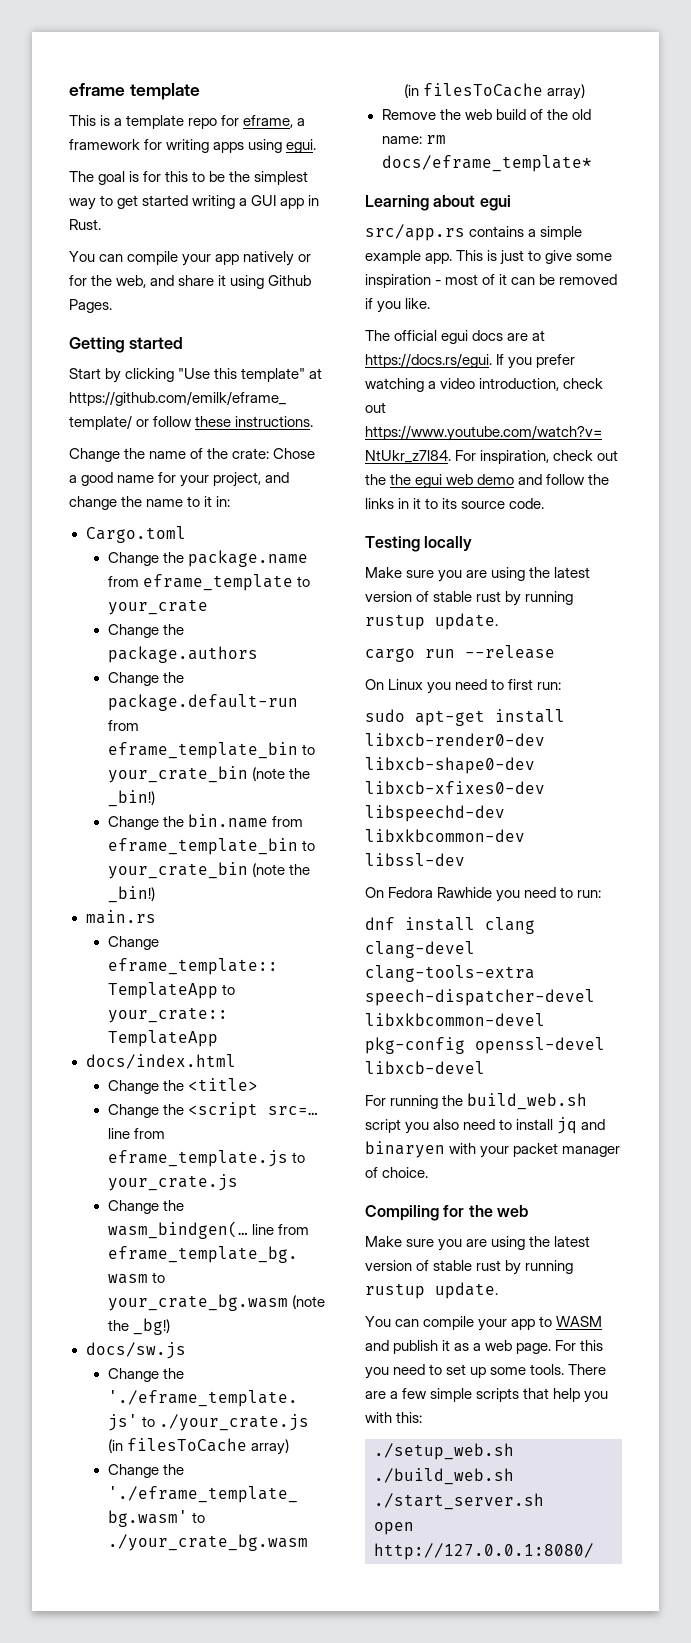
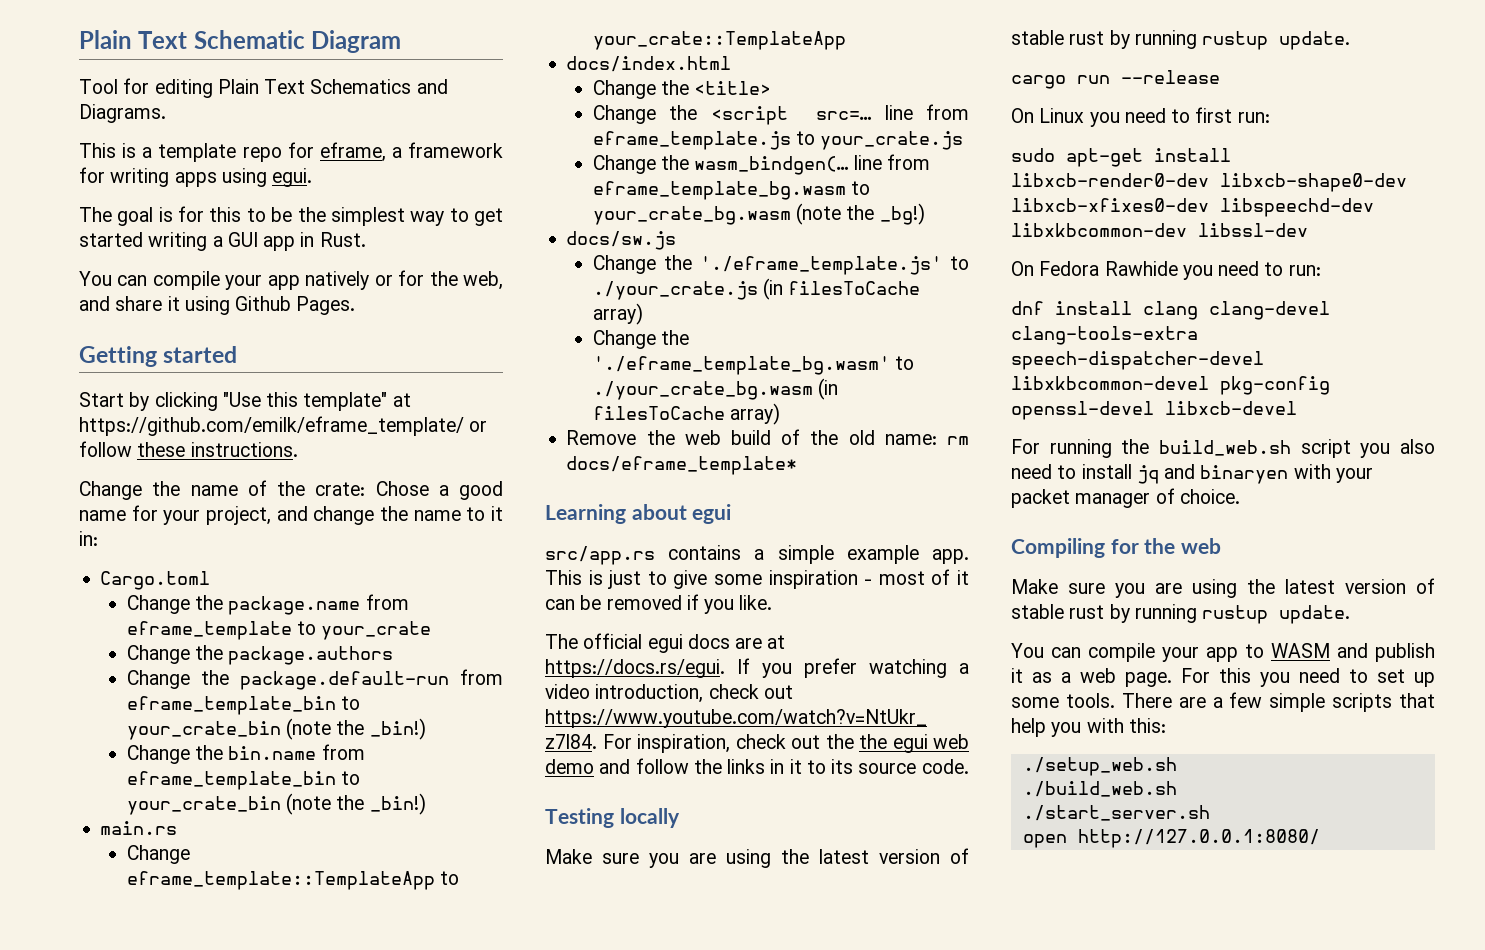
- eframe template
+ Plain Text Schematic Diagram
+ Tool for editing Plain Text Schematics and Diagrams.

